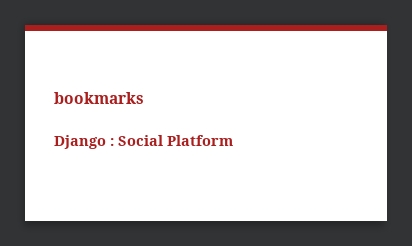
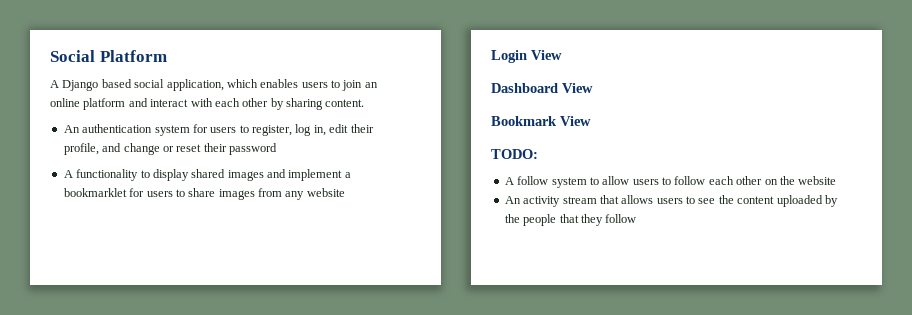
- bookmarks
- Django : Social Platform
+ Social Platform
+ A Django based social application, which enables users to join an online platform and interact with each other by sharing content.
+ An authentication system for users to register, log in, edit their profile, and change or reset their password
+ A functionality to display shared images and implement a bookmarklet for users to share images from any website
+ Login View
+ Dashboard View
+ Bookmark View
+ TODO:
+ A follow system to allow users to follow each other on the website
+ An activity stream that allows users to see the content uploaded by the people that they follow

